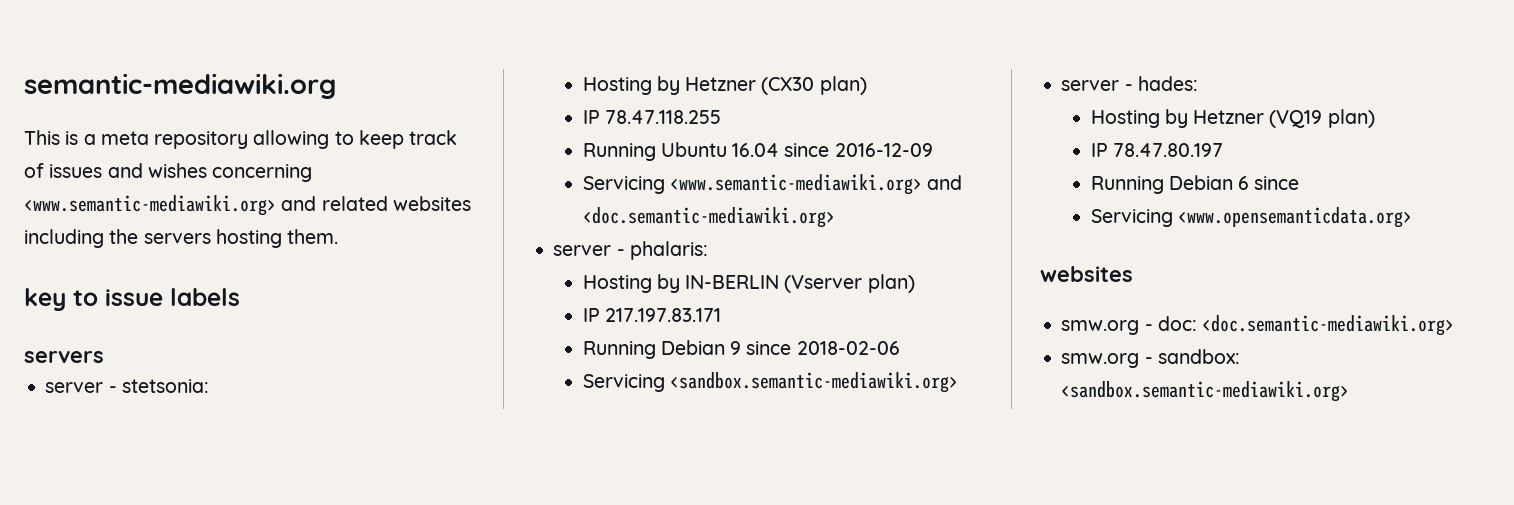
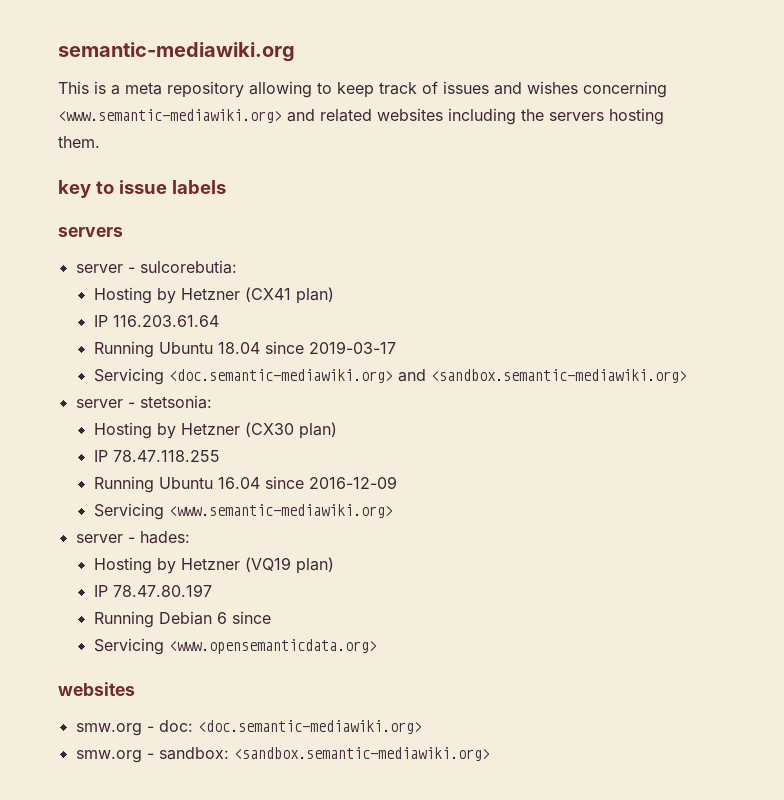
+ server - sulcorebutia:
+ Hosting by Hetzner (CX41 plan)
+ IP 116.203.61.64
+ Running Ubuntu 18.04 since 2019-03-17
+ Servicing <doc.semantic-mediawiki.org> and <sandbox.semantic-mediawiki.org>
- Servicing <www.semantic-mediawiki.org> and <doc.semantic-mediawiki.org>
- server - phalaris:
- Hosting by IN-BERLIN (Vserver plan)
- IP 217.197.83.171
- Running Debian 9 since 2018-02-06
- Servicing <sandbox.semantic-mediawiki.org>
+ Servicing <www.semantic-mediawiki.org>

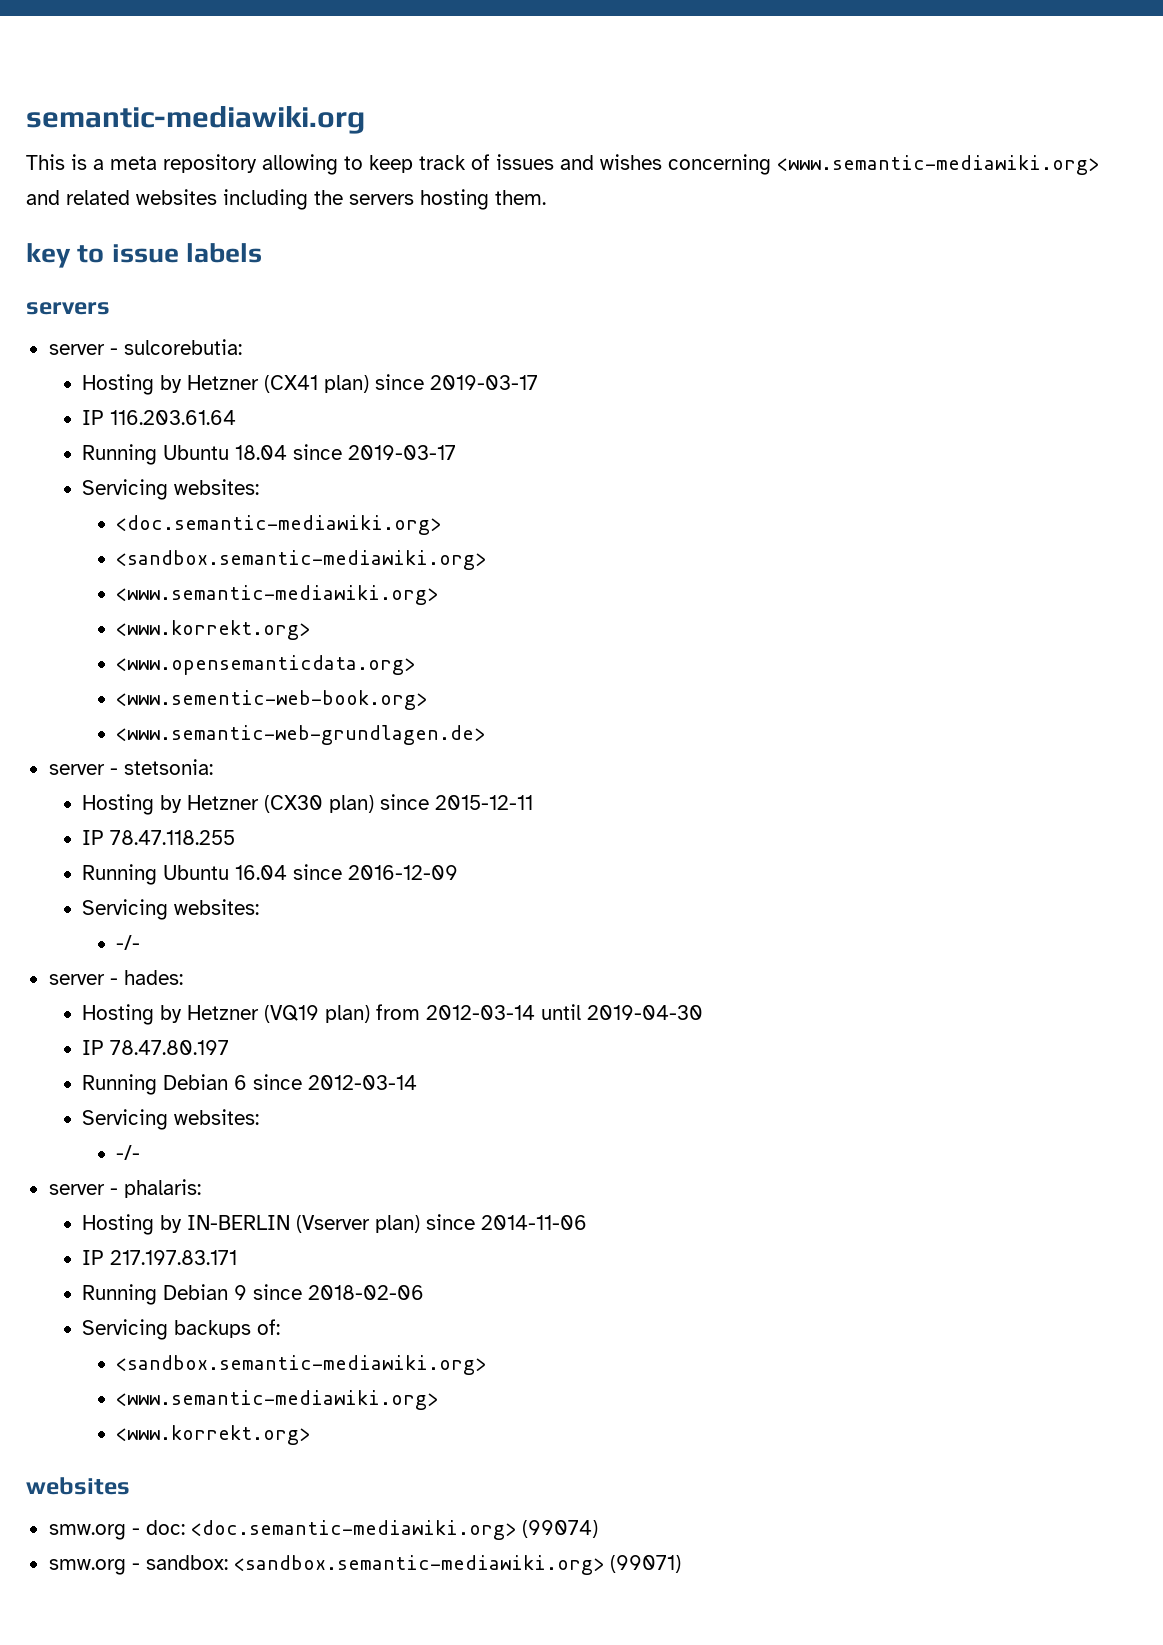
- Hosting by Hetzner (CX41 plan)
+ Hosting by Hetzner (CX41 plan) since 2019-03-17
  Running Ubuntu 18.04 since 2019-03-17
- Servicing <doc.semantic-mediawiki.org> and <sandbox.semantic-mediawiki.org>
+ Servicing websites:
+ <doc.semantic-mediawiki.org>
+ <sandbox.semantic-mediawiki.org>
+ <www.semantic-mediawiki.org>
+ <www.korrekt.org>
+ <www.opensemanticdata.org>
+ <www.sementic-web-book.org>
+ <www.semantic-web-grundlagen.de>
- Hosting by Hetzner (CX30 plan)
+ Hosting by Hetzner (CX30 plan) since 2015-12-11
  Running Ubuntu 16.04 since 2016-12-09
- Servicing <www.semantic-mediawiki.org>
+ Servicing websites:
+ -/-
- Hosting by Hetzner (VQ19 plan)
+ Hosting by Hetzner (VQ19 plan) from 2012-03-14 until 2019-04-30
- Running Debian 6 since
- Servicing <www.opensemanticdata.org>
+ Running Debian 6 since 2012-03-14
+ Servicing websites:
+ -/-
+ server - phalaris:
+ Hosting by IN-BERLIN (Vserver plan) since 2014-11-06
+ IP 217.197.83.171
+ Running Debian 9 since 2018-02-06
+ Servicing backups of:
+ <sandbox.semantic-mediawiki.org>
+ <www.semantic-mediawiki.org>
+ <www.korrekt.org>
- smw.org - doc: <doc.semantic-mediawiki.org>
+ smw.org - doc: <doc.semantic-mediawiki.org> (99074)
- smw.org - sandbox: <sandbox.semantic-mediawiki.org>
+ smw.org - sandbox: <sandbox.semantic-mediawiki.org> (99071)

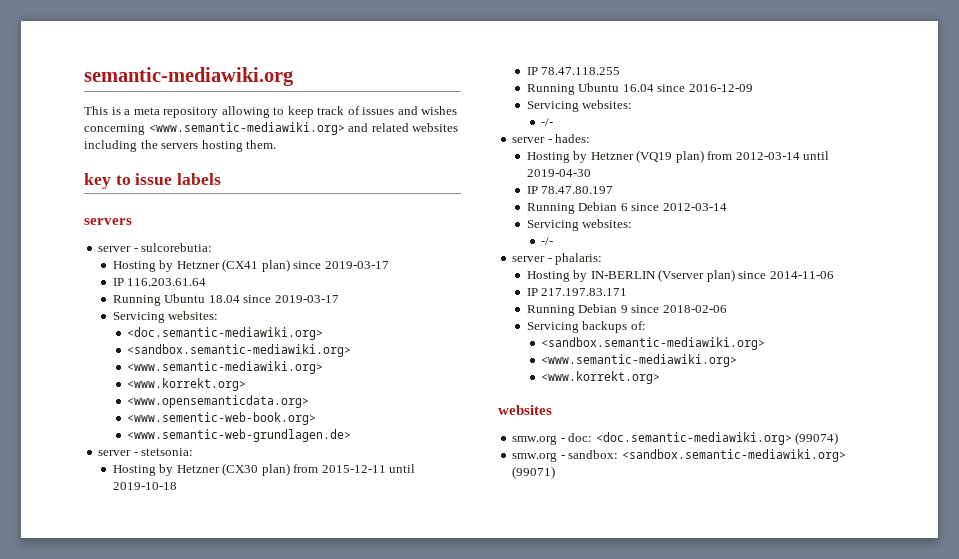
- Hosting by Hetzner (CX30 plan) since 2015-12-11
+ Hosting by Hetzner (CX30 plan) from 2015-12-11 until 2019-10-18

